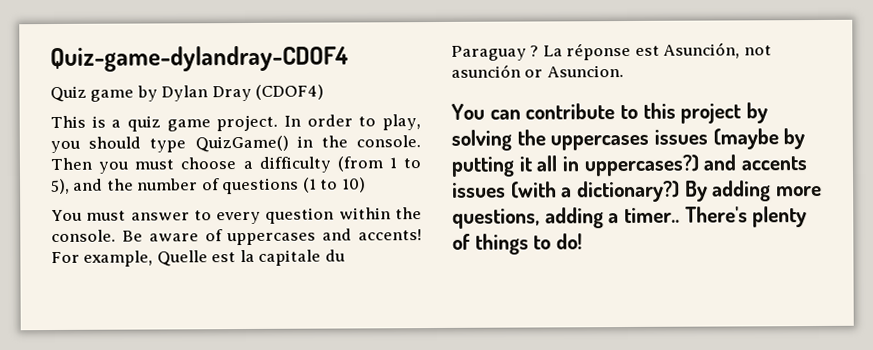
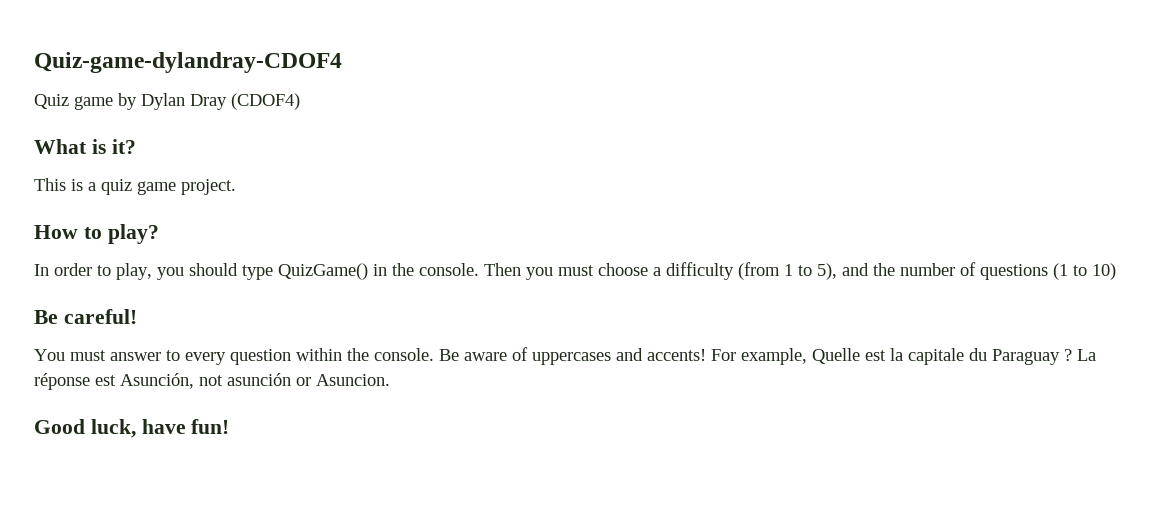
+ What is it?
- This is a quiz game project. In order to play, you should type QuizGame() in the console.
+ This is a quiz game project.
+ How to play?
+ In order to play, you should type QuizGame() in the console.
+ Be careful!
- You can contribute to this project by solving the uppercases issues (maybe by putting it all in uppercases?) and accents issues (with a dictionary?) By adding more questions, adding a timer.. There's plenty of things to do!
+ Good luck, have fun!

